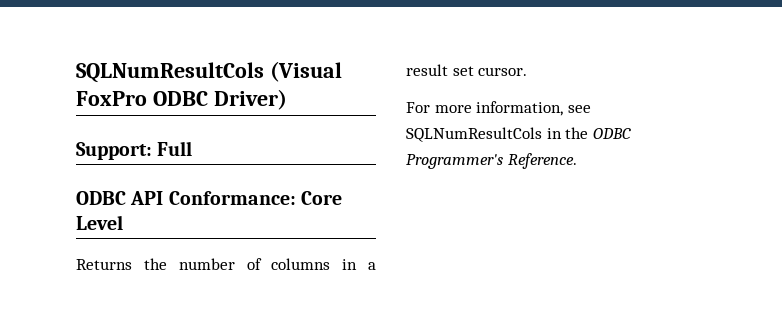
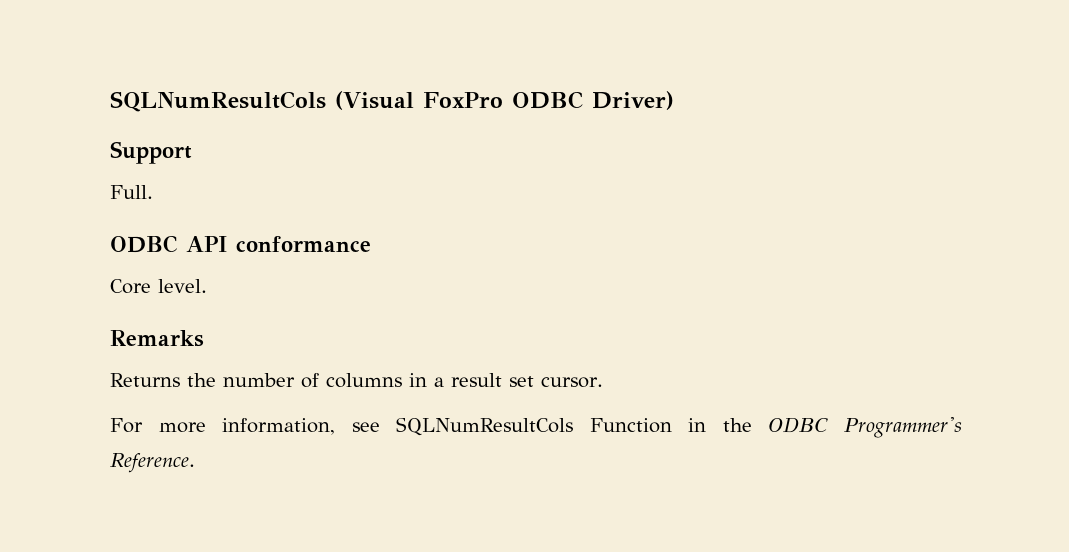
- Support: Full
+ Support
+ Full.
- ODBC API Conformance: Core Level
+ ODBC API conformance
+ Core level.
+ Remarks
- For more information, see SQLNumResultCols in the ODBC Programmer's Reference.
+ For more information, see SQLNumResultCols Function in the ODBC Programmer's Reference.

